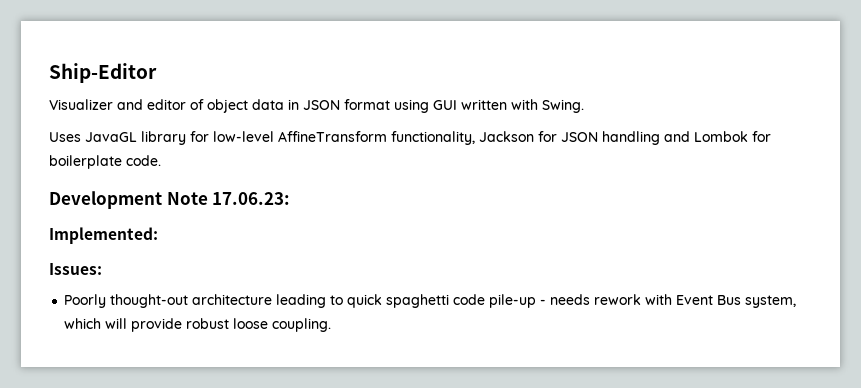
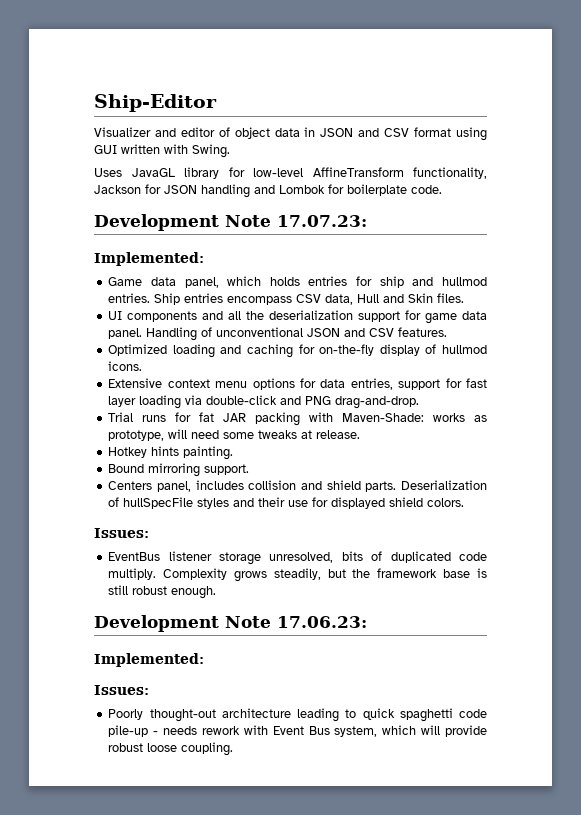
- Visualizer and editor of object data in JSON format using GUI written with Swing.
+ Visualizer and editor of object data in JSON and CSV format using GUI written with Swing.
+ Development Note 17.07.23:
+ Implemented:
+ Game data panel, which holds entries for ship and hullmod entries. Ship entries encompass CSV data, Hull and Skin files.
+ UI components and all the deserialization support for game data panel. Handling of unconventional JSON and CSV features.
+ Optimized loading and caching for on-the-fly display of hullmod icons.
+ Extensive context menu options for data entries, support for fast layer loading via double-click and PNG drag-and-drop.
+ Trial runs for fat JAR packing with Maven-Shade: works as prototype, will need some tweaks at release.
+ Hotkey hints painting.
+ Bound mirroring support.
+ Centers panel, includes collision and shield parts. Deserialization of hullSpecFile styles and their use for displayed shield colors.
+ Issues:
+ EventBus listener storage unresolved, bits of duplicated code multiply. Complexity grows steadily, but the framework base is still robust enough.

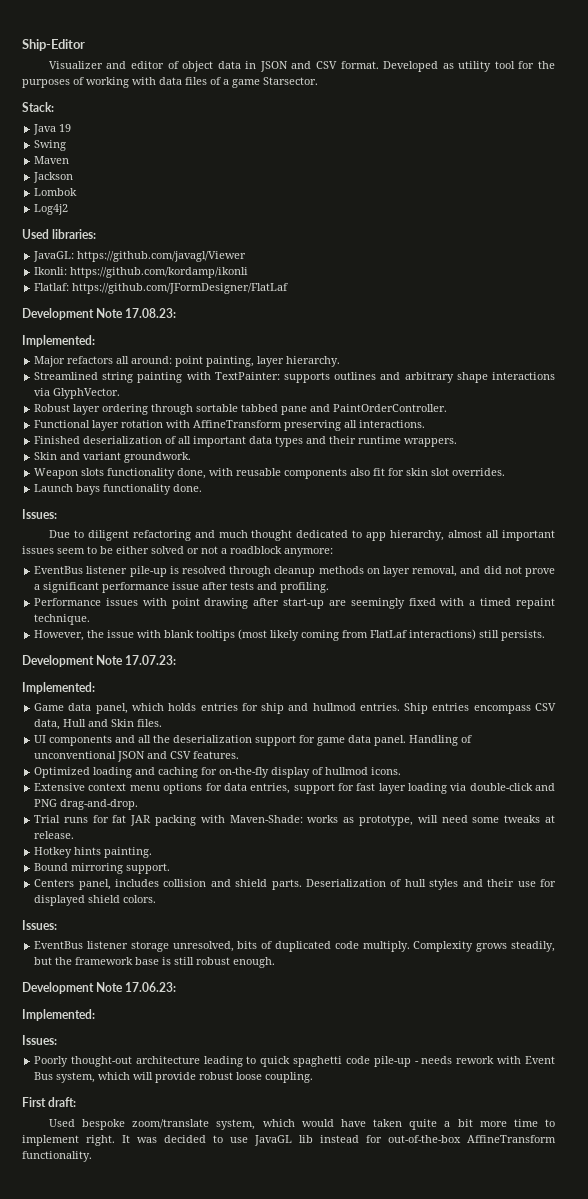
- Visualizer and editor of object data in JSON and CSV format using GUI written with Swing.
- Uses JavaGL library for low-level AffineTransform functionality, Jackson for JSON handling and Lombok for boilerplate code.
+ Visualizer and editor of object data in JSON and CSV format. Developed as utility tool for the purposes of working with data files of a game Starsector.
+ Stack:
+ Java 19
+ Swing
+ Maven
+ Jackson
+ Lombok
+ Log4j2
+ Used libraries:
+ JavaGL: https://github.com/javagl/Viewer
+ Ikonli: https://github.com/kordamp/ikonli
+ Flatlaf: https://github.com/JFormDesigner/FlatLaf
+ Development Note 17.08.23:
+ Implemented:
+ Major refactors all around: point painting, layer hierarchy.
+ Streamlined string painting with TextPainter: supports outlines and arbitrary shape interactions via GlyphVector.
+ Robust layer ordering through sortable tabbed pane and PaintOrderController.
+ Functional layer rotation with AffineTransform preserving all interactions.
+ Finished deserialization of all important data types and their runtime wrappers.
+ Skin and variant groundwork.
+ Weapon slots functionality done, with reusable components also fit for skin slot overrides.
+ Launch bays functionality done.
+ Issues:
+ Due to diligent refactoring and much thought dedicated to app hierarchy, almost all important issues seem to be either solved or not a roadblock anymore:
+ EventBus listener pile-up is resolved through cleanup methods on layer removal, and did not prove a significant performance issue after tests and profiling.
+ Performance issues with point drawing after start-up are seemingly fixed with a timed repaint technique.
+ However, the issue with blank tooltips (most likely coming from FlatLaf interactions) still persists.
- Deserialization of hullSpecFile styles and their use for displayed shield colors.
+ Deserialization of hull styles and their use for displayed shield colors.
+ First draft:
+ Used bespoke zoom/translate system, which would have taken quite a bit more time to implement right. It was decided to use JavaGL lib instead for out-of-the-box AffineTransform functionality.

